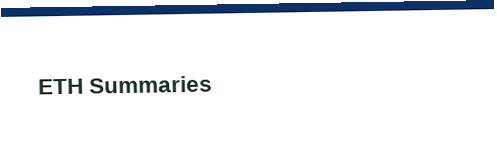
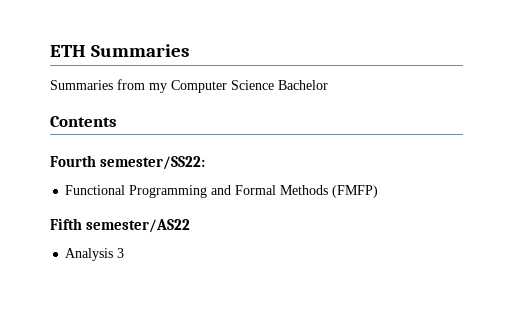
+ Summaries from my Computer Science Bachelor
+ Contents
+ Fourth semester/SS22:
+ Functional Programming and Formal Methods (FMFP)
+ Fifth semester/AS22
+ Analysis 3

